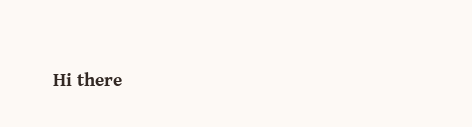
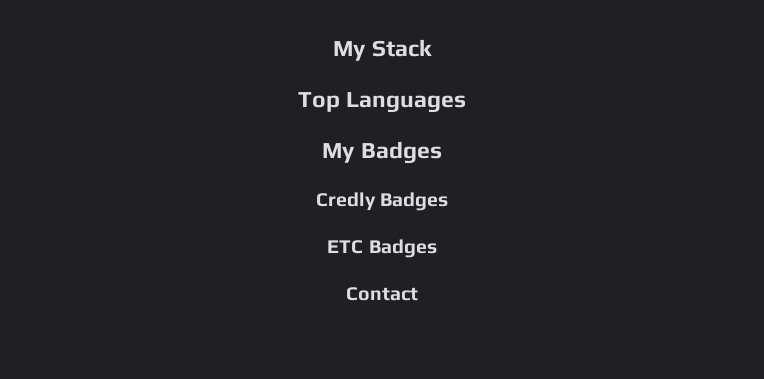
- Hi there
+ My Stack
+ Top Languages
+ My Badges
+ Credly Badges
+ ETC Badges
+ Contact

